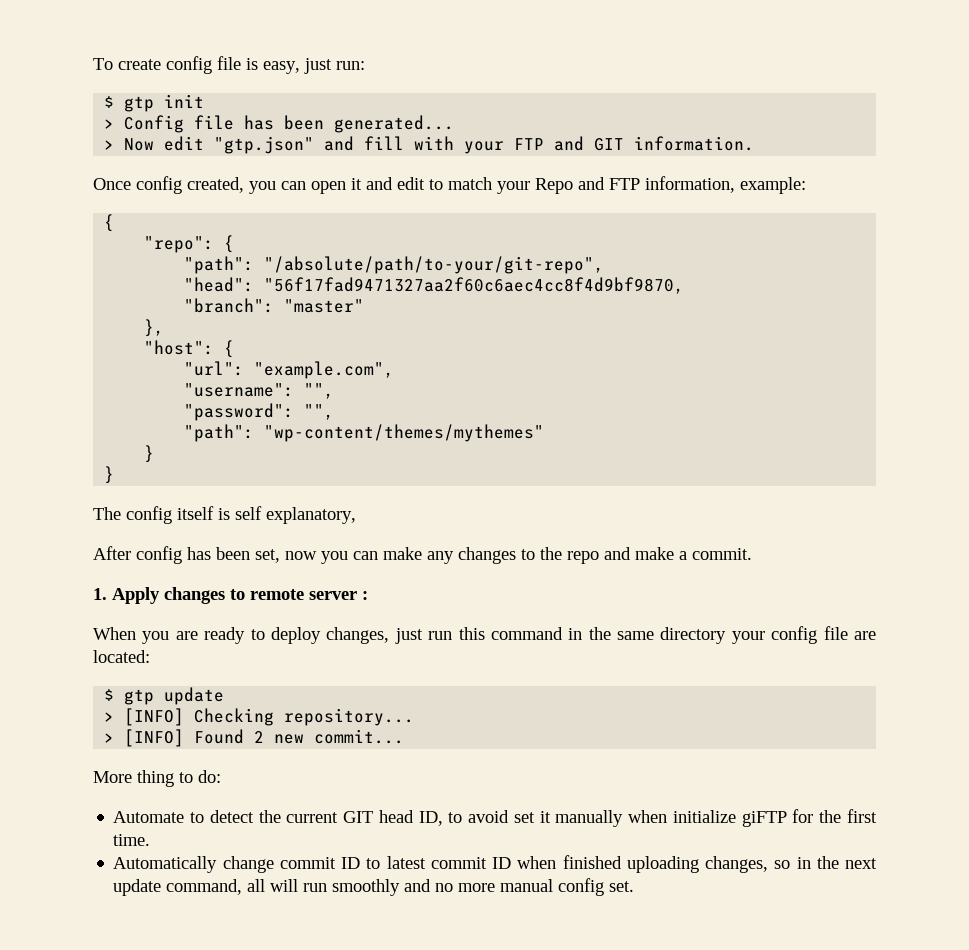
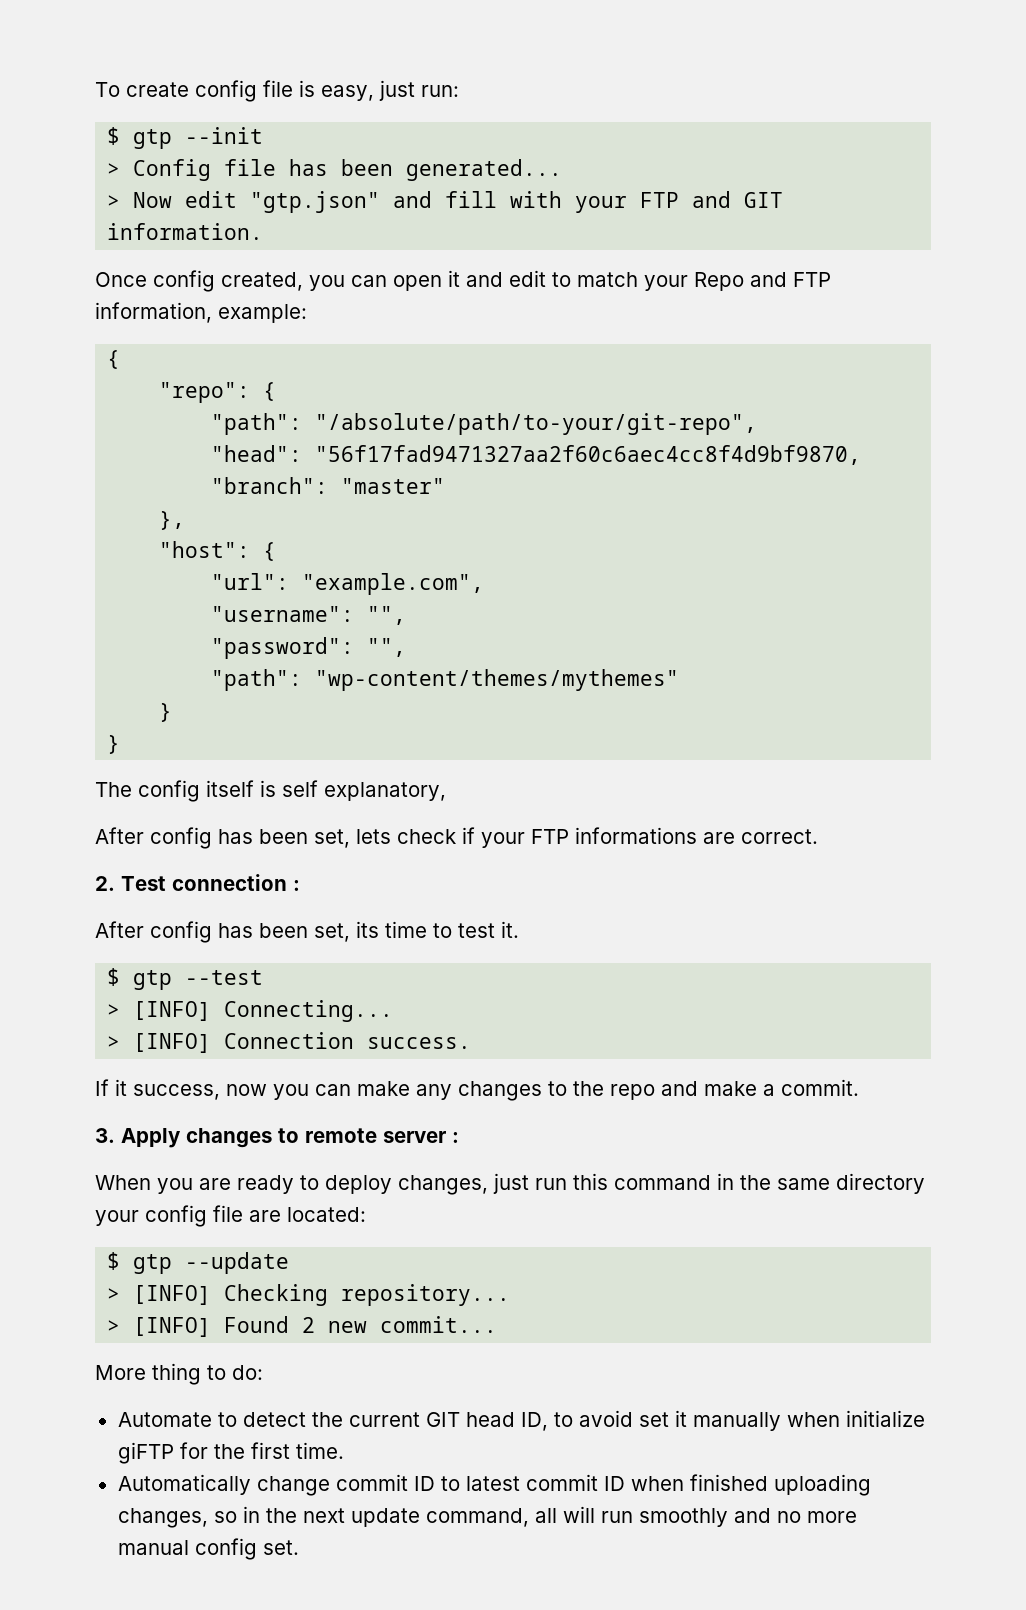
- $ gtp init
+ $ gtp --init
- After config has been set, now you can make any changes to the repo and make a commit.
+ After config has been set, lets check if your FTP informations are correct.
+ 2. Test connection :
+ After config has been set, its time to test it.
+ $ gtp --test
+ > [INFO] Connecting...
+ > [INFO] Connection success.
+ If it success, now you can make any changes to the repo and make a commit.
- 1. Apply changes to remote server :
+ 3. Apply changes to remote server :
- $ gtp update
+ $ gtp --update

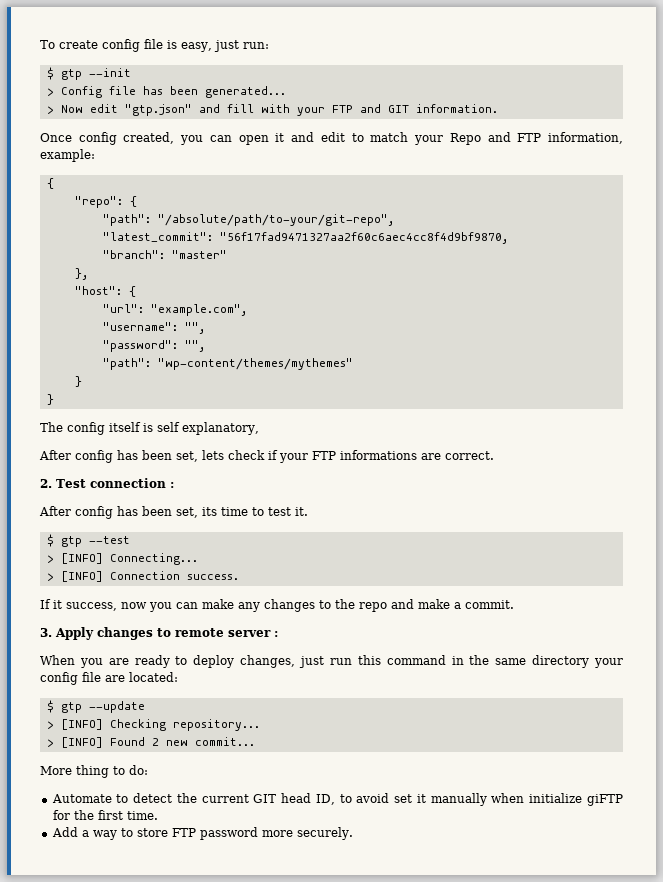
- "head": "56f17fad9471327aa2f60c6aec4cc8f4d9bf9870,
+ "latest_commit": "56f17fad9471327aa2f60c6aec4cc8f4d9bf9870,
- Automatically change commit ID to latest commit ID when finished uploading changes, so in the next update command, all will run smoothly and no more manual config set.
+ Add a way to store FTP password more securely.

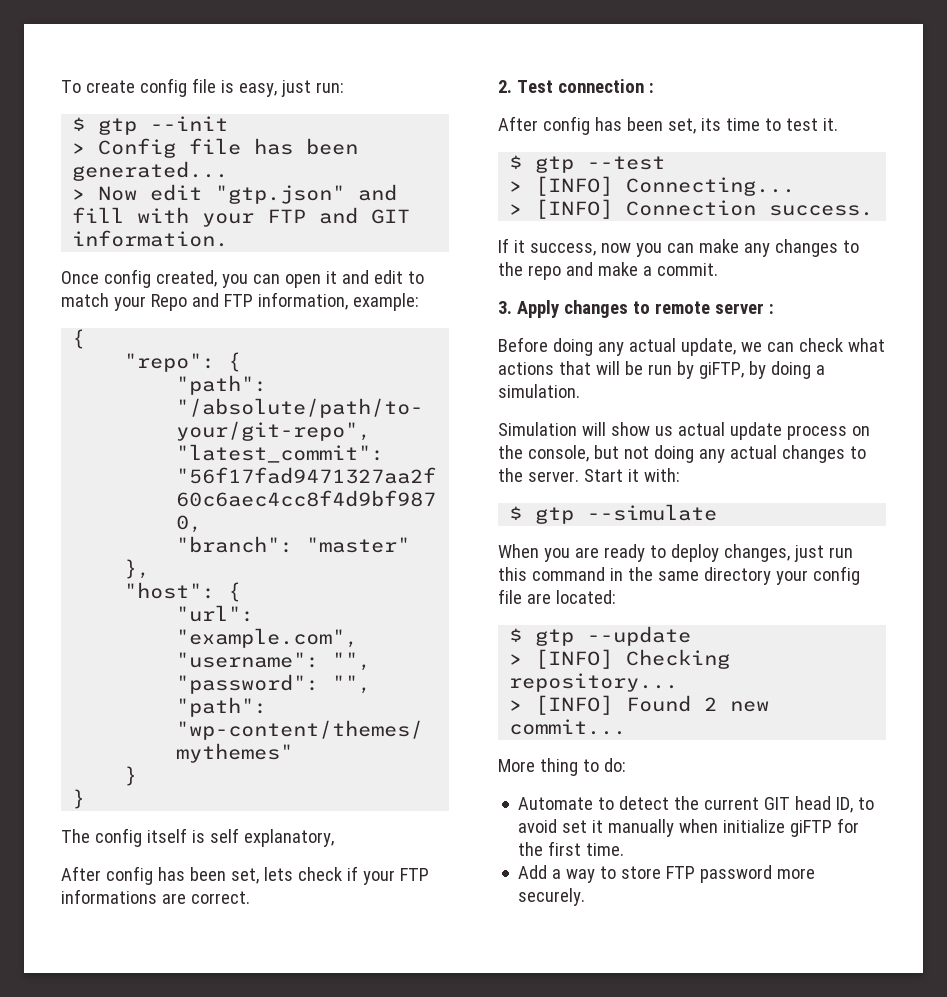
+ Before doing any actual update, we can check what actions that will be run by giFTP, by doing a simulation.
+ Simulation will show us actual update process on the console, but not doing any actual changes to the server. Start it with:
+ $ gtp --simulate

